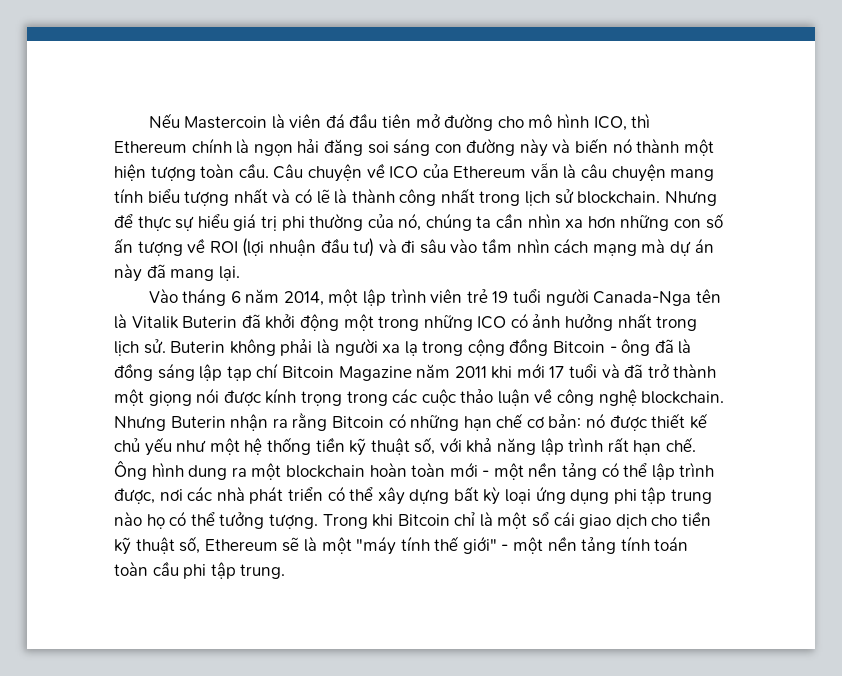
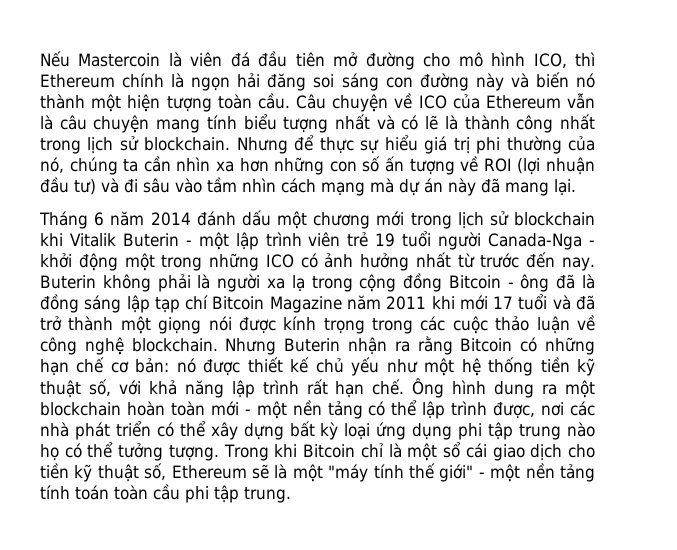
- Vào tháng 6 năm 2014, một lập trình viên trẻ 19 tuổi người Canada-Nga tên là Vitalik Buterin đã khởi động một trong những ICO có ảnh hưởng nhất trong lịch sử.
+ Tháng 6 năm 2014 đánh dấu một chương mới trong lịch sử blockchain khi Vitalik Buterin - một lập trình viên trẻ 19 tuổi người Canada-Nga - khởi động một trong những ICO có ảnh hưởng nhất từ trước đến nay.

